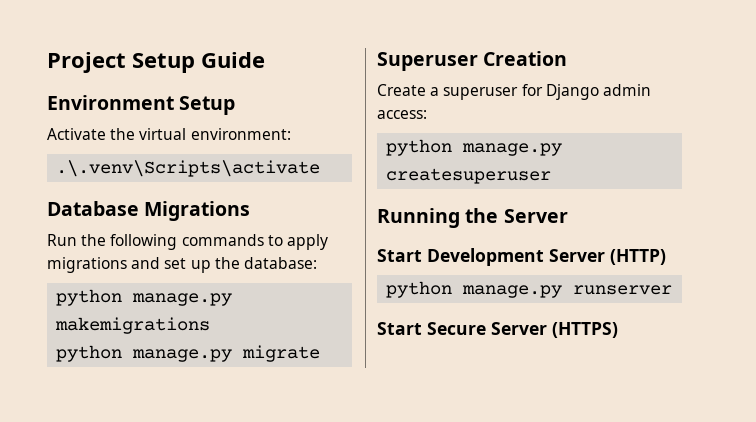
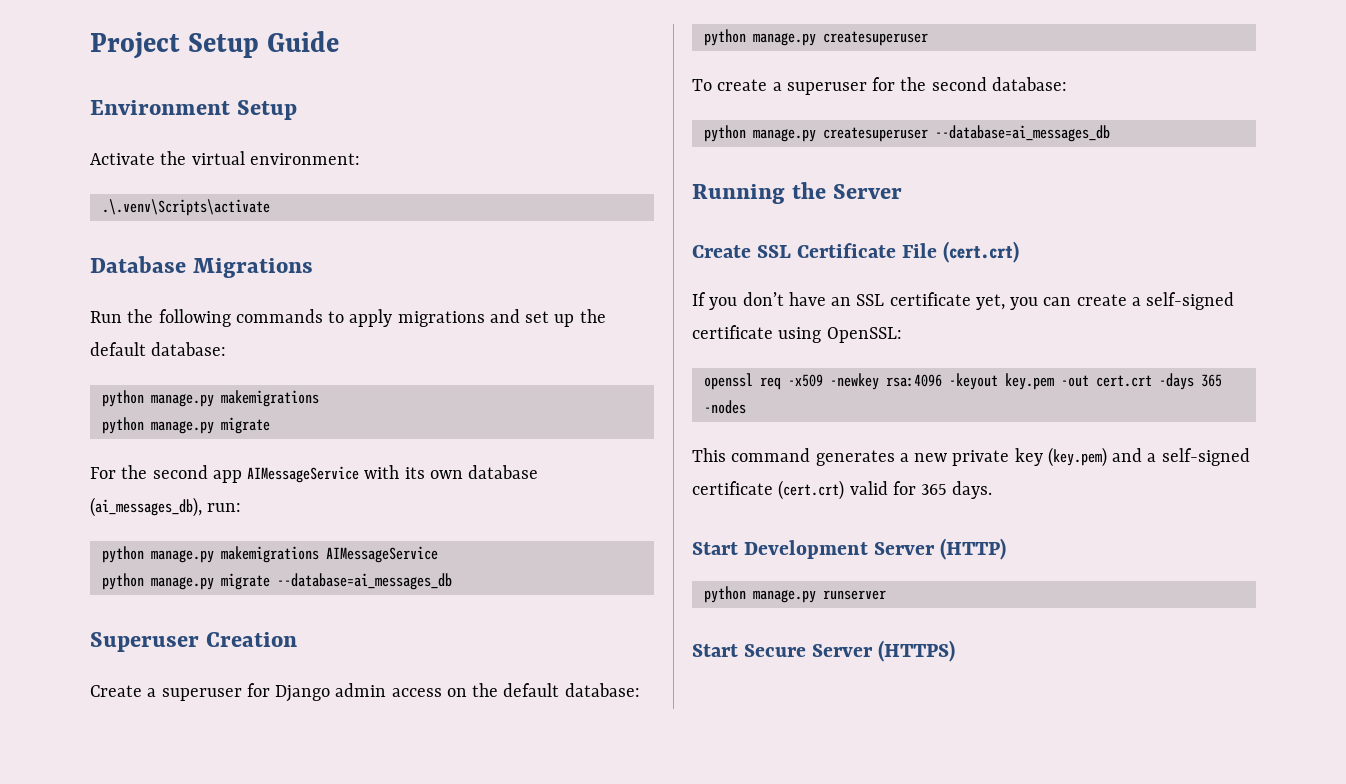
- Run the following commands to apply migrations and set up the database:
+ Run the following commands to apply migrations and set up the default database:
+ For the second app AIMessageService with its own database (ai_messages_db), run:
+ python manage.py makemigrations AIMessageService
+ python manage.py migrate --database=ai_messages_db
- Create a superuser for Django admin access:
+ Create a superuser for Django admin access on the default database:
  python manage.py createsuperuser
+ To create a superuser for the second database:
+ python manage.py createsuperuser --database=ai_messages_db
  Running the Server
+ Create SSL Certificate File (cert.crt)
+ If you don’t have an SSL certificate yet, you can create a self-signed certificate using OpenSSL:
+ openssl req -x509 -newkey rsa:4096 -keyout key.pem -out cert.crt -days 365 -nodes
+ This command generates a new private key (key.pem) and a self-signed certificate (cert.crt) valid for 365 days.

